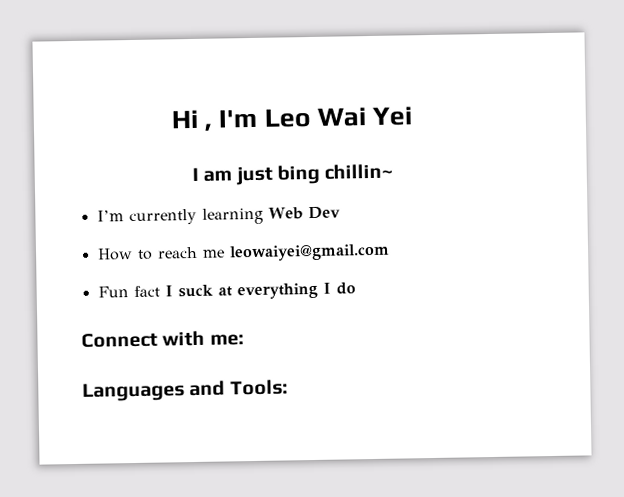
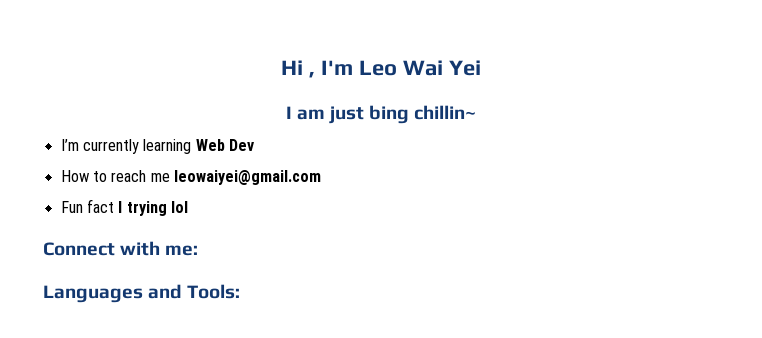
- Fun fact I suck at everything I do
+ Fun fact I trying lol

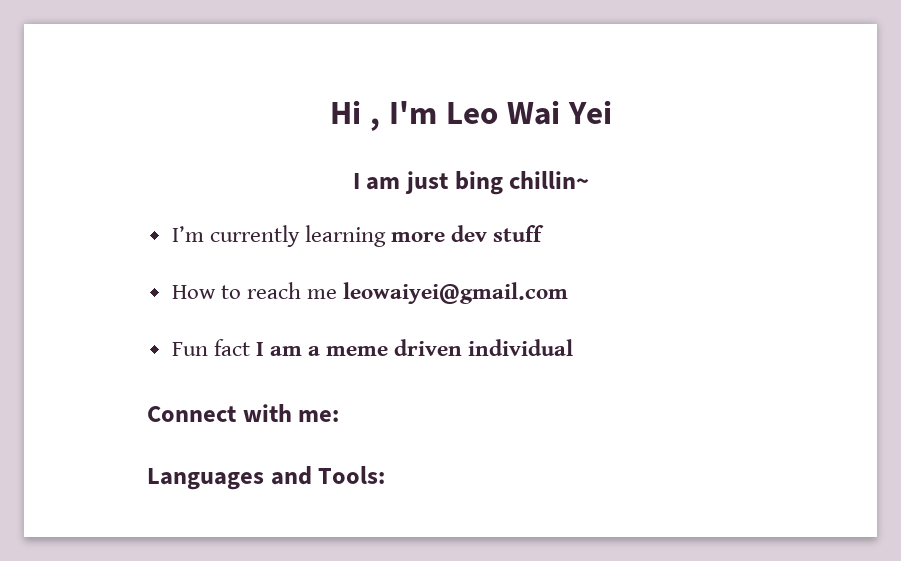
- I’m currently learning Web Dev
+ I’m currently learning more dev stuff
- Fun fact I trying lol
+ Fun fact I am a meme driven individual

